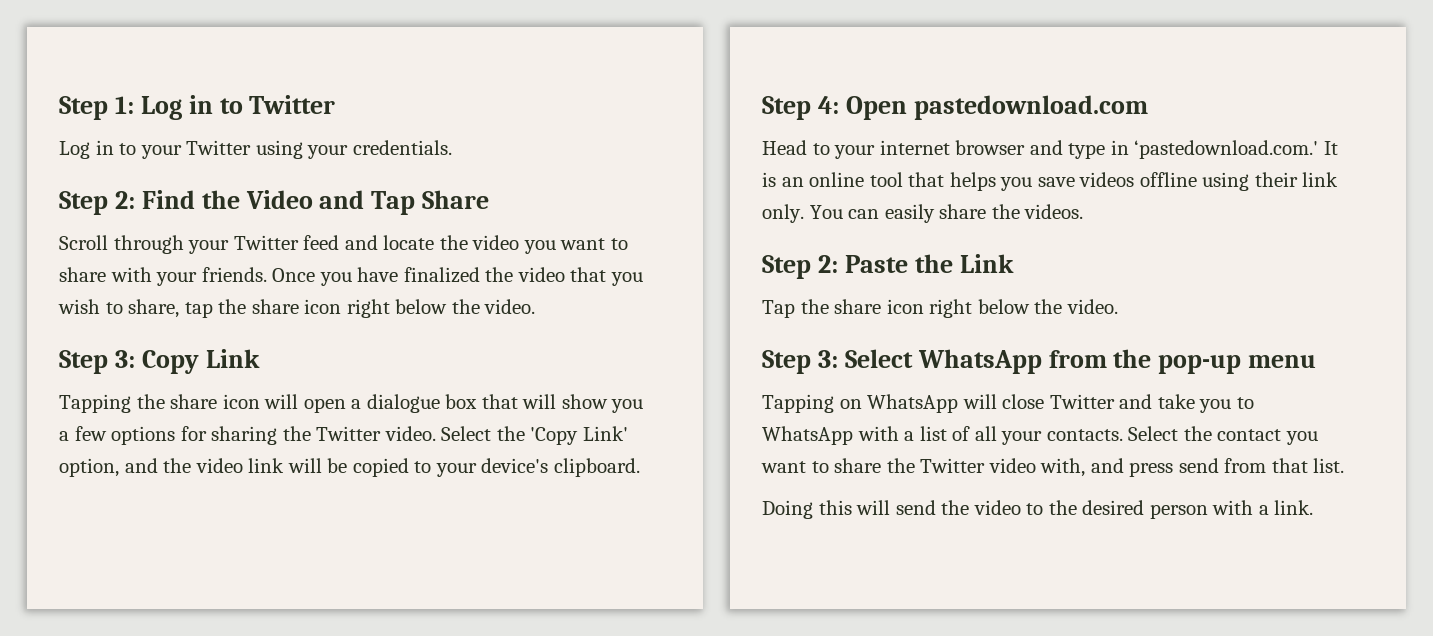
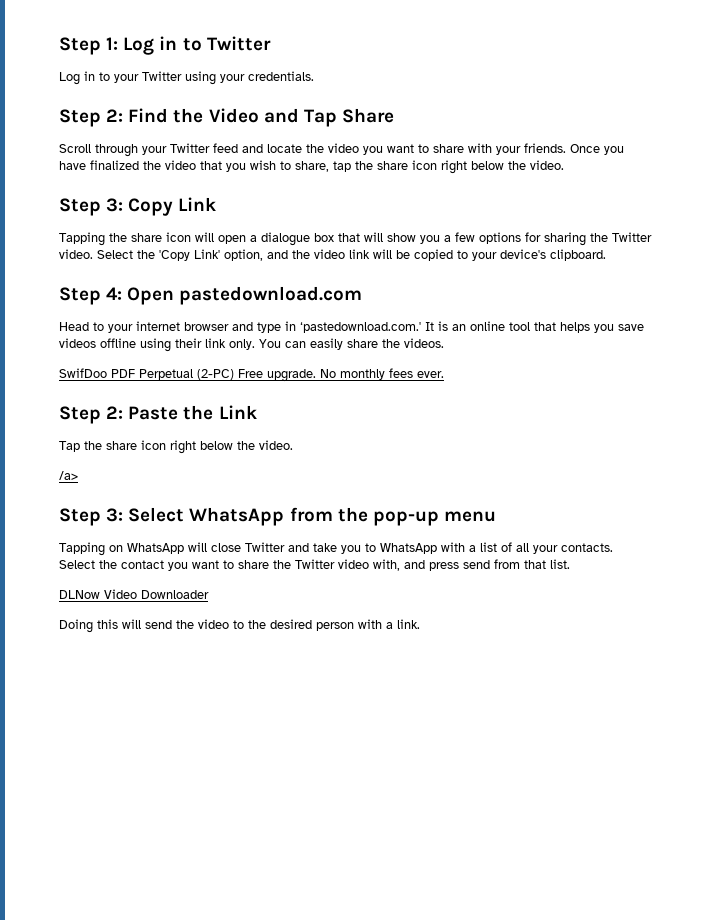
+ SwifDoo PDF Perpetual (2-PC) Free upgrade. No monthly fees ever.
+ /a>
+ DLNow Video Downloader

